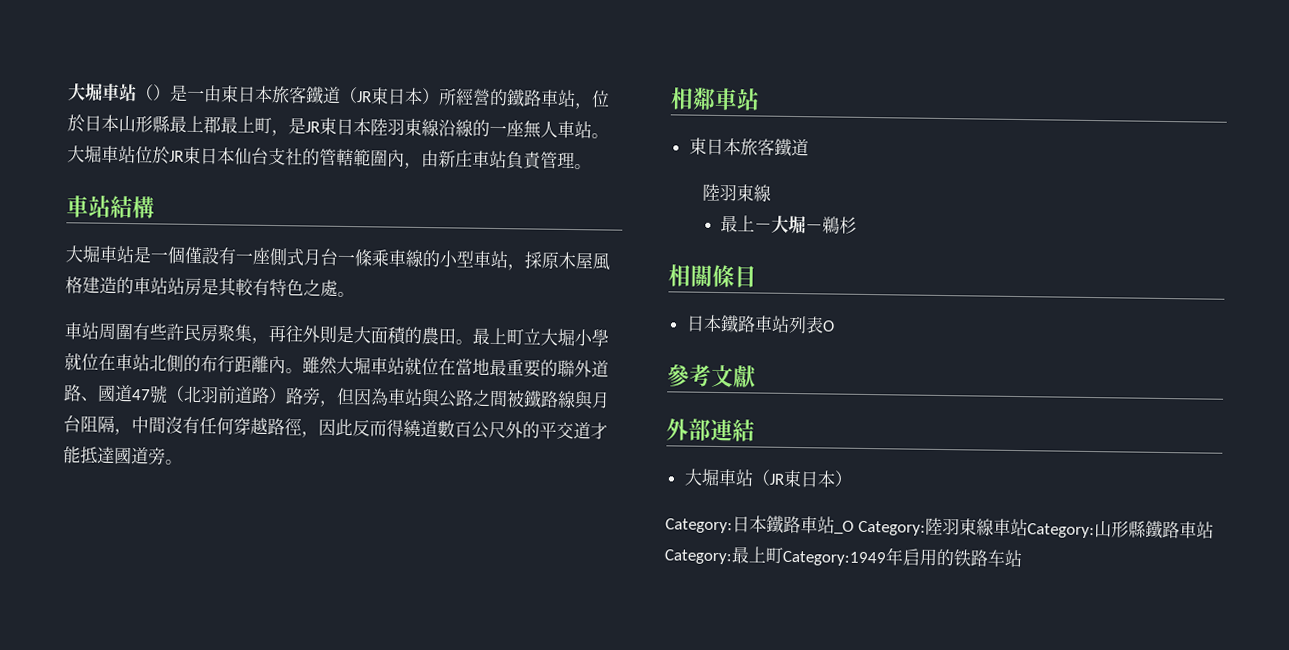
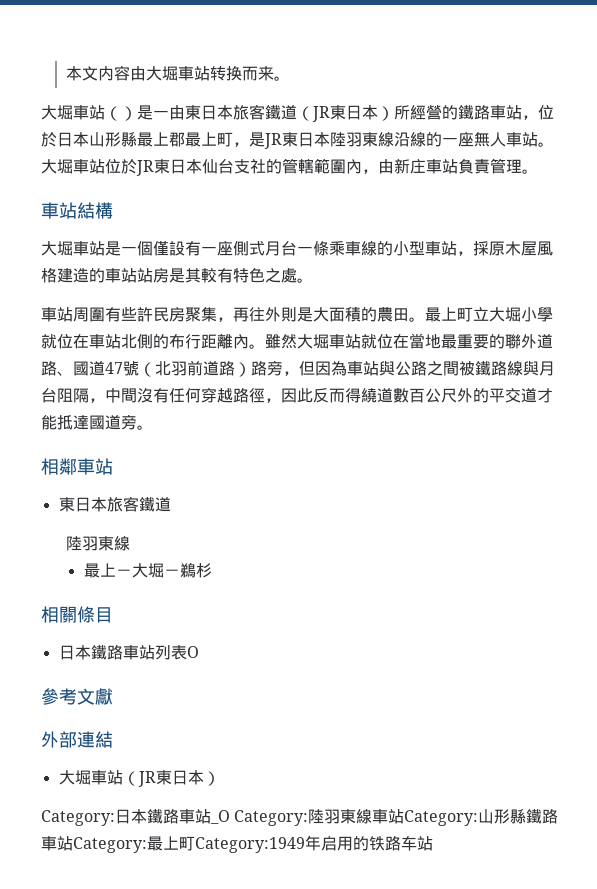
+ 本文内容由大堀車站转换而来。

